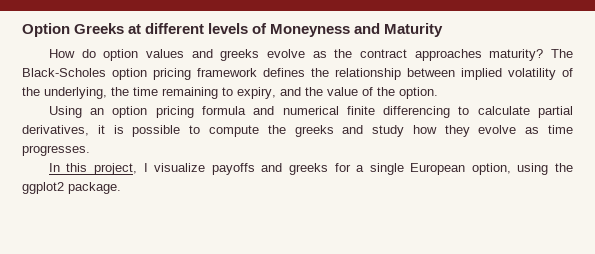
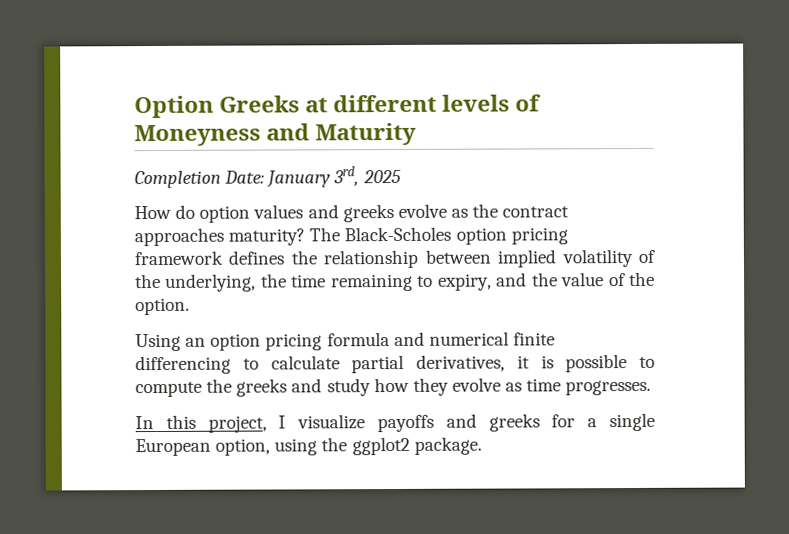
+ Completion Date: January 3rd, 2025

